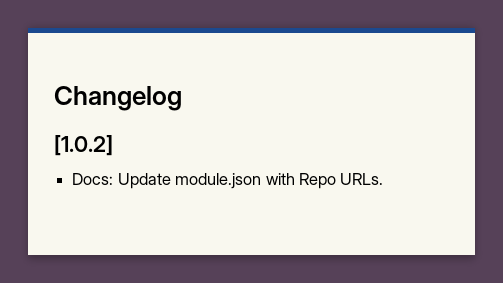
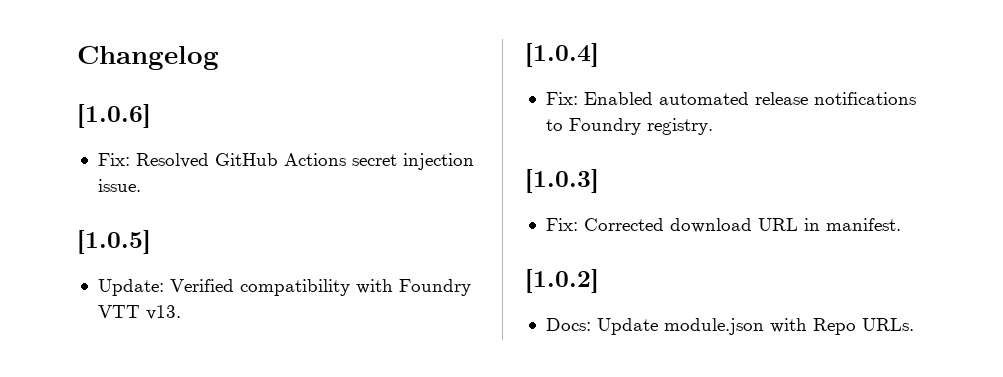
+ [1.0.6]
+ Fix: Resolved GitHub Actions secret injection issue.
+ [1.0.5]
+ Update: Verified compatibility with Foundry VTT v13.
+ [1.0.4]
+ Fix: Enabled automated release notifications to Foundry registry.
+ [1.0.3]
+ Fix: Corrected download URL in manifest.

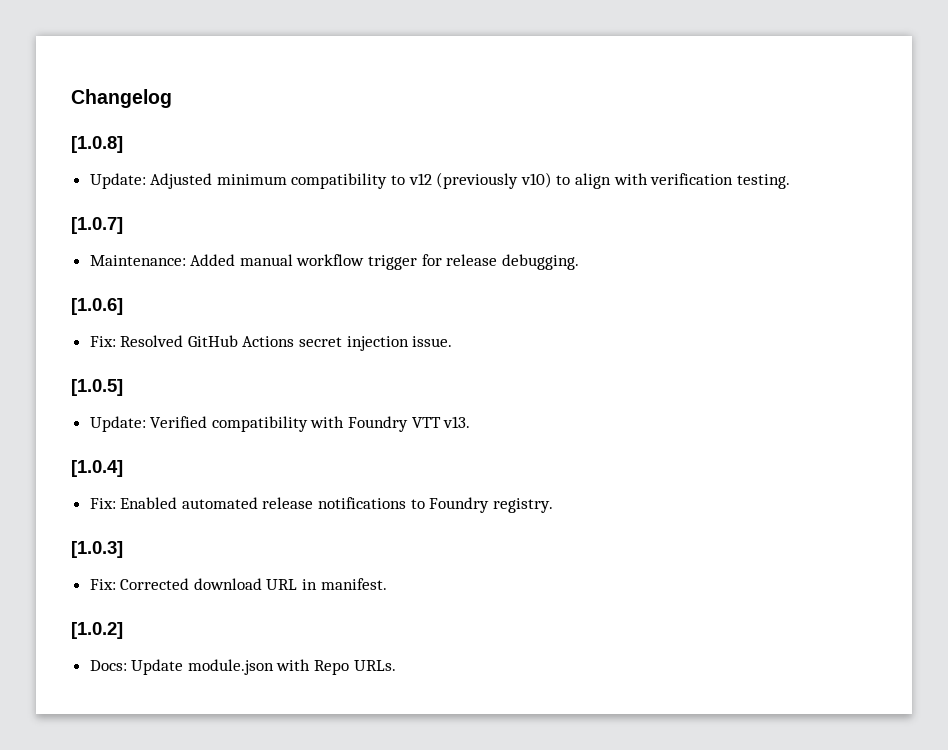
+ [1.0.8]
+ Update: Adjusted minimum compatibility to v12 (previously v10) to align with verification testing.
+ [1.0.7]
+ Maintenance: Added manual workflow trigger for release debugging.

